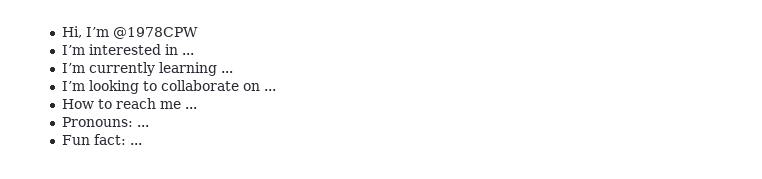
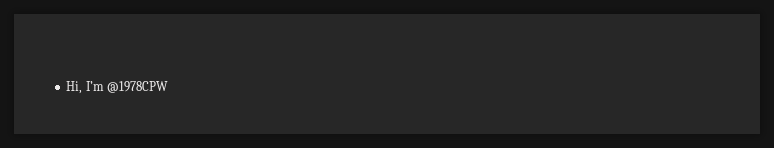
- I’m interested in ...
- I’m currently learning ...
- I’m looking to collaborate on ...
- How to reach me ...
- Pronouns: ...
- Fun fact: ...

